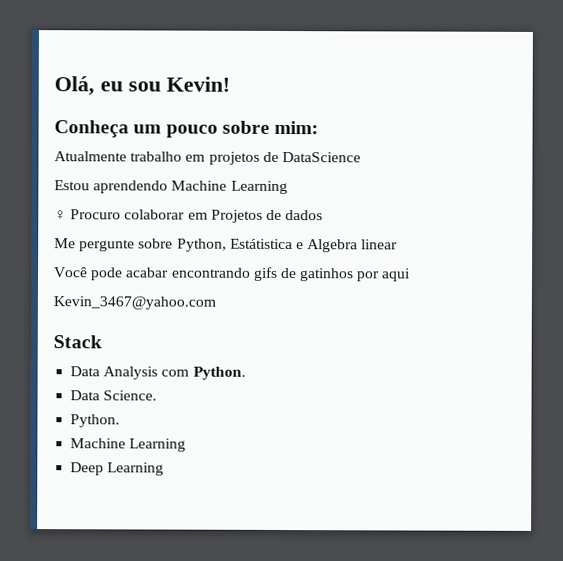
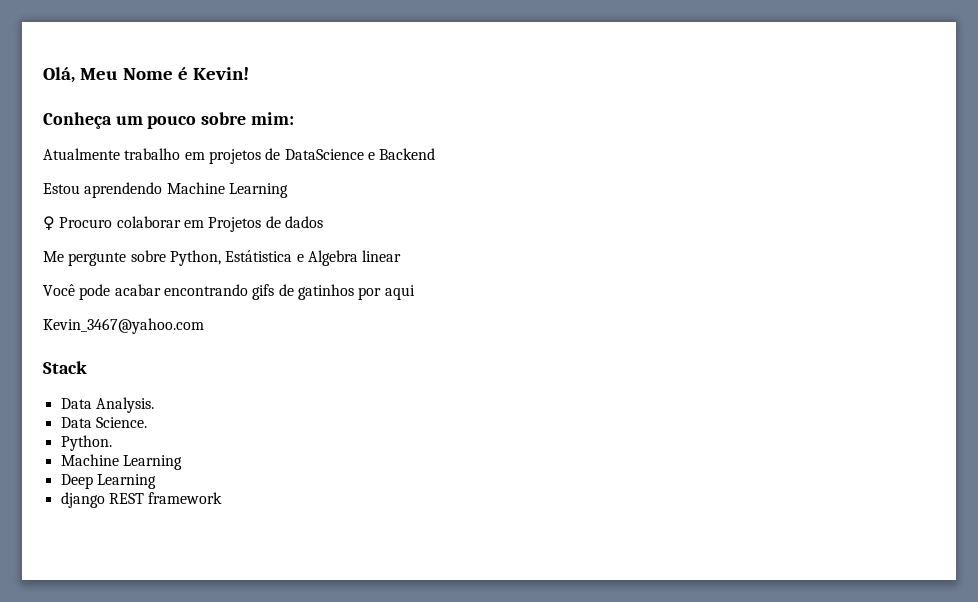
- Olá, eu sou Kevin!
+ Olá, Meu Nome é Kevin!
- Atualmente trabalho em projetos de DataScience
+ Atualmente trabalho em projetos de DataScience e Backend
- Data Analysis com Python.
+ Data Analysis.
+ django REST framework

